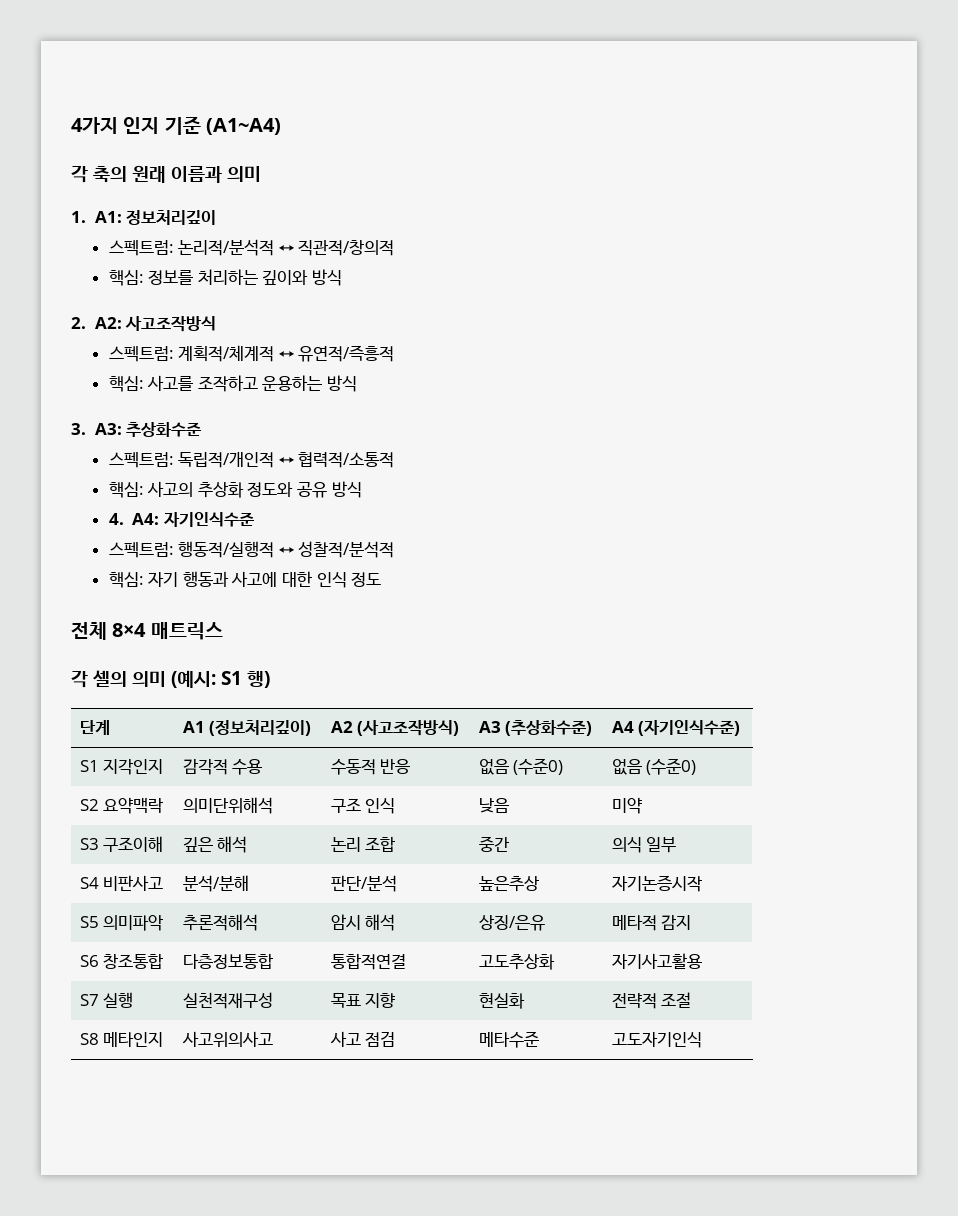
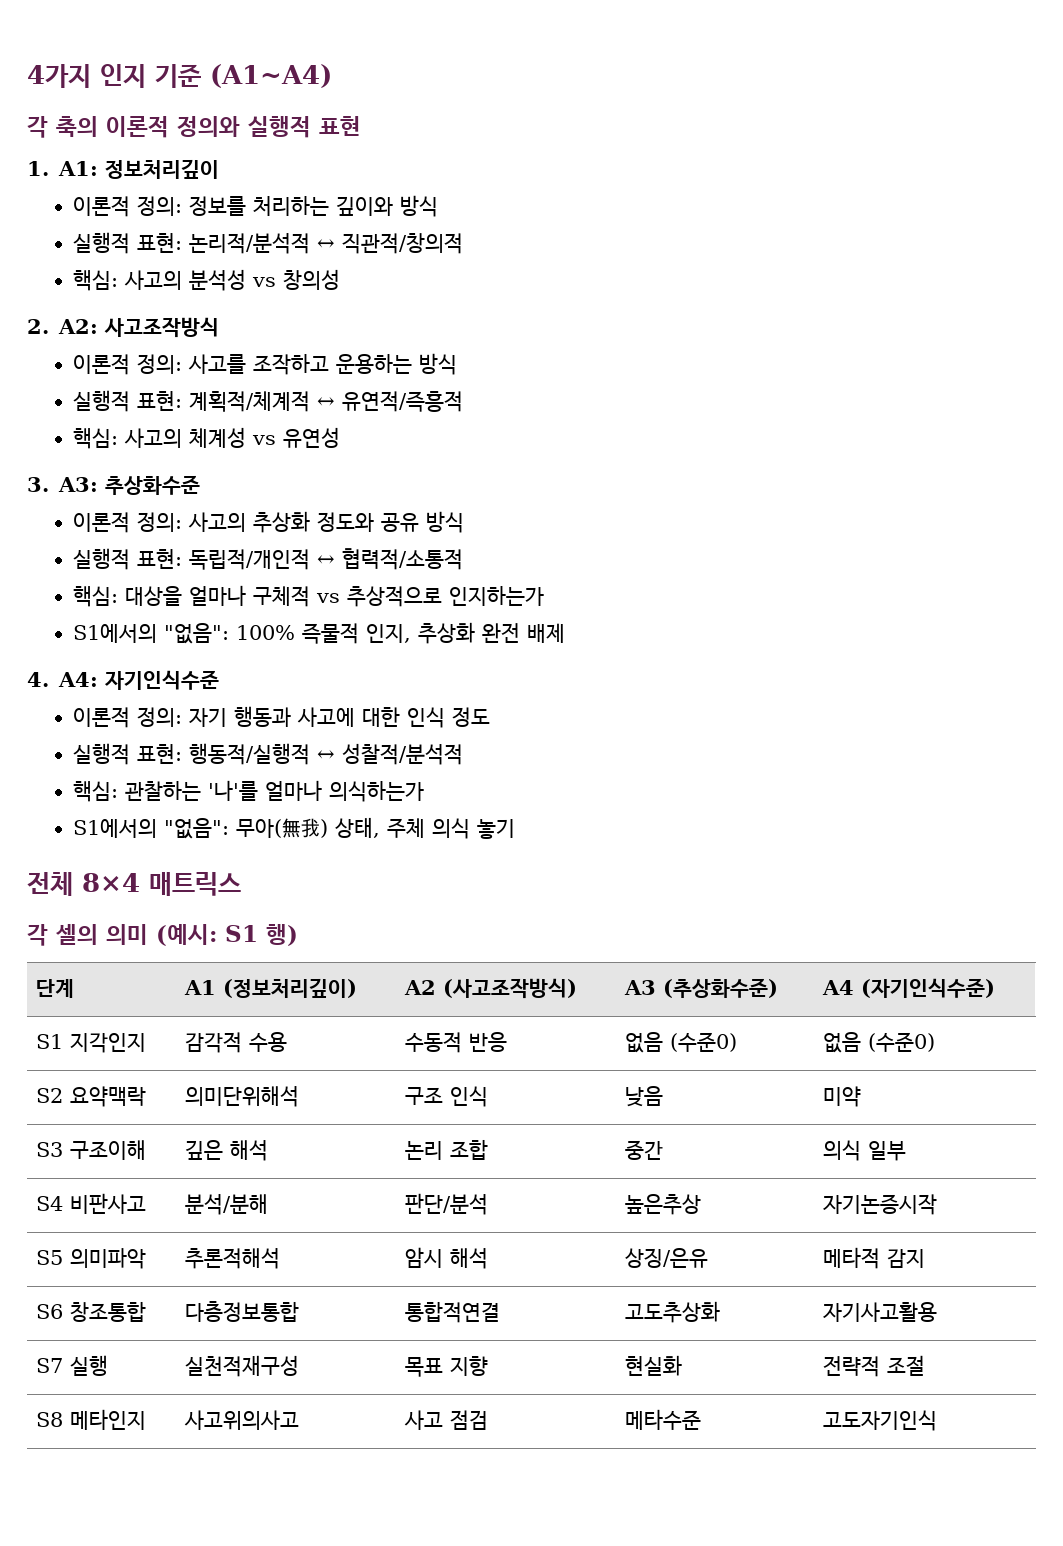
- 각 축의 원래 이름과 의미
+ 각 축의 이론적 정의와 실행적 표현
- 스펙트럼: 논리적/분석적 ↔ 직관적/창의적
+ 이론적 정의: 정보를 처리하는 깊이와 방식
+ 실행적 표현: 논리적/분석적 ↔ 직관적/창의적
- 핵심: 정보를 처리하는 깊이와 방식
+ 핵심: 사고의 분석성 vs 창의성
- 스펙트럼: 계획적/체계적 ↔ 유연적/즉흥적
+ 이론적 정의: 사고를 조작하고 운용하는 방식
+ 실행적 표현: 계획적/체계적 ↔ 유연적/즉흥적
- 핵심: 사고를 조작하고 운용하는 방식
+ 핵심: 사고의 체계성 vs 유연성
- 스펙트럼: 독립적/개인적 ↔ 협력적/소통적
- 핵심: 사고의 추상화 정도와 공유 방식
+ 이론적 정의: 사고의 추상화 정도와 공유 방식
+ 실행적 표현: 독립적/개인적 ↔ 협력적/소통적
+ 핵심: 대상을 얼마나 구체적 vs 추상적으로 인지하는가
+ S1에서의 "없음": 100% 즉물적 인지, 추상화 완전 배제
  4. A4: 자기인식수준
- 스펙트럼: 행동적/실행적 ↔ 성찰적/분석적
- 핵심: 자기 행동과 사고에 대한 인식 정도
+ 이론적 정의: 자기 행동과 사고에 대한 인식 정도
+ 실행적 표현: 행동적/실행적 ↔ 성찰적/분석적
+ 핵심: 관찰하는 '나'를 얼마나 의식하는가
+ S1에서의 "없음": 무아(無我) 상태, 주체 의식 놓기

